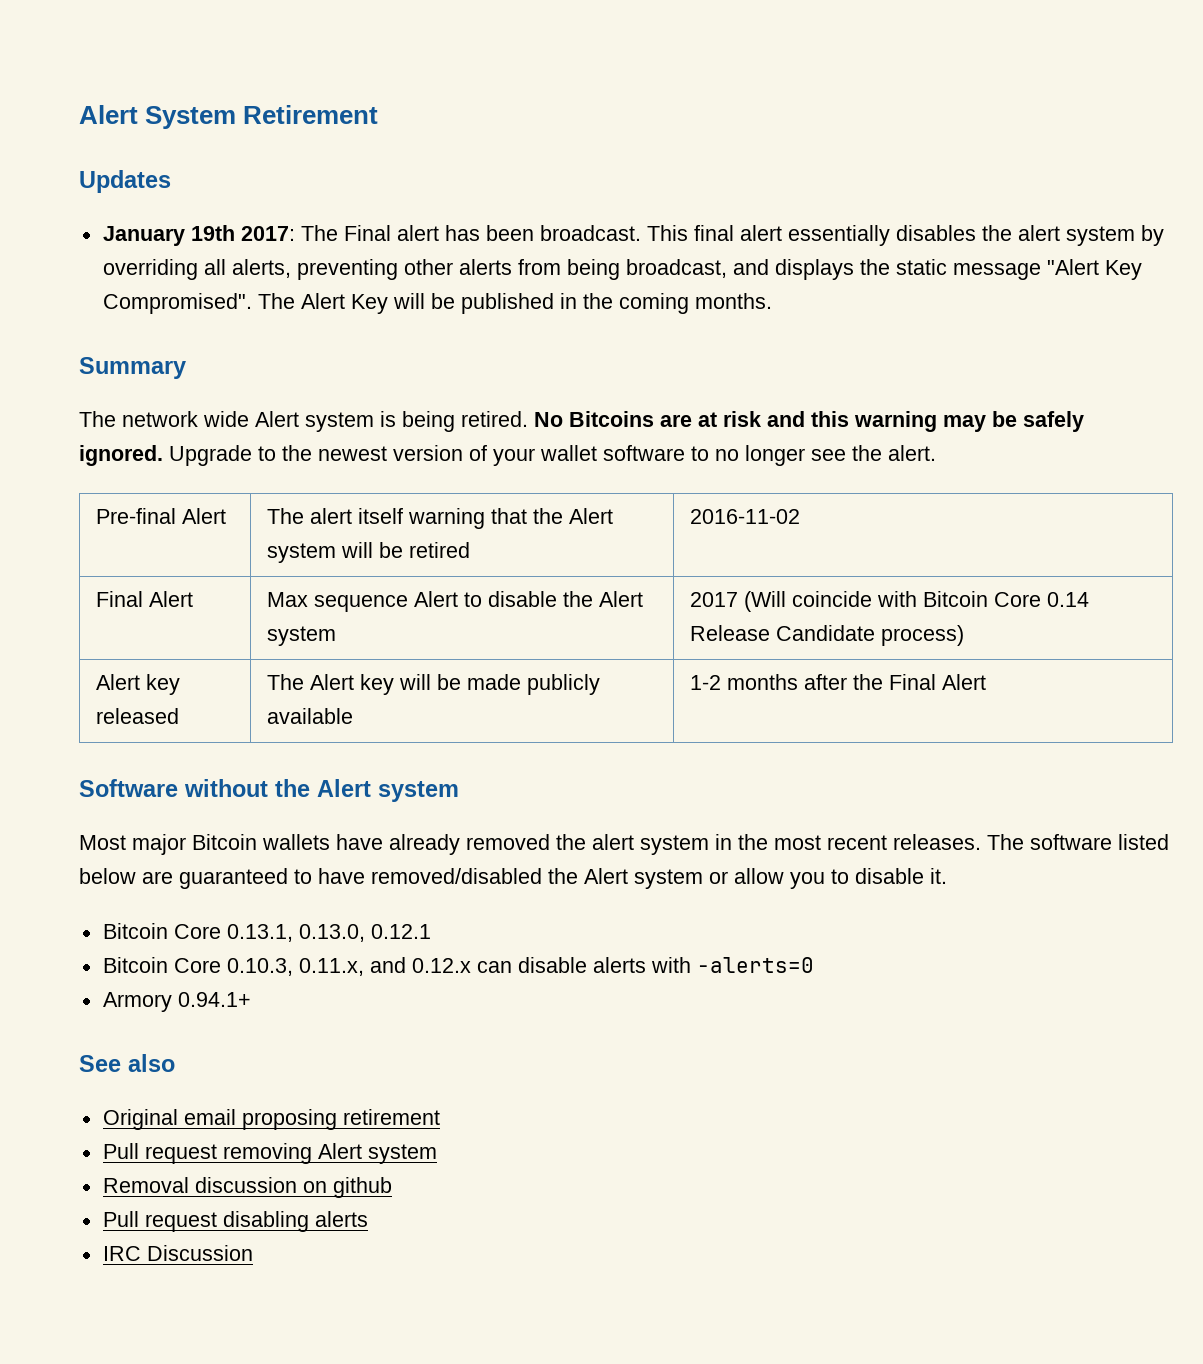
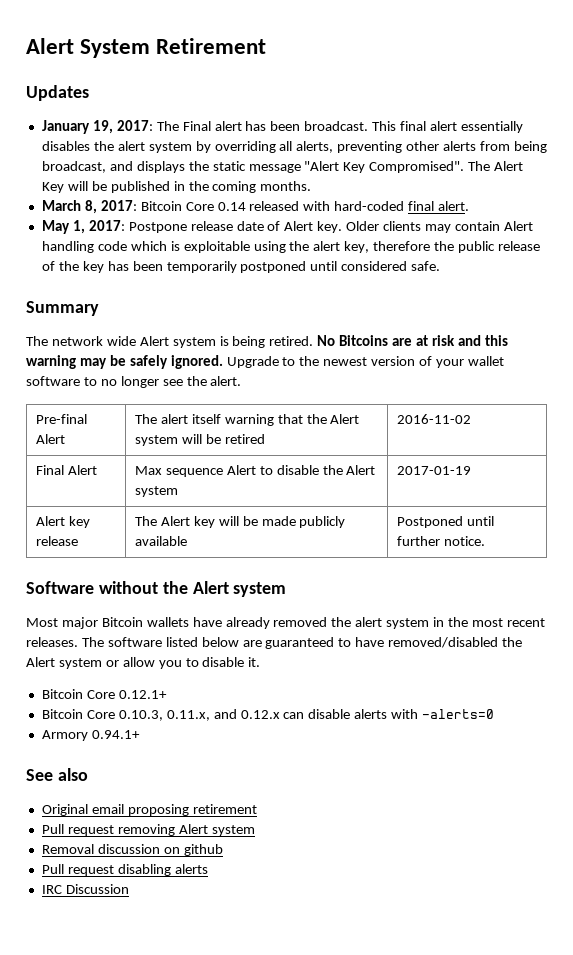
- January 19th 2017: The Final alert has been broadcast.
+ January 19, 2017: The Final alert has been broadcast.
+ March 8, 2017: Bitcoin Core 0.14 released with hard-coded final alert.
+ May 1, 2017: Postpone release date of Alert key. Older clients may contain Alert handling code which is exploitable using the alert key, therefore the public release of the key has been temporarily postponed until considered safe.
- Final Alert | Max sequence Alert to disable the Alert system | 2017 (Will coincide with Bitcoin Core 0.14 Release Candidate process)
- Alert key released | The Alert key will be made publicly available | 1-2 months after the Final Alert
+ Final Alert | Max sequence Alert to disable the Alert system | 2017-01-19
+ Alert key release | The Alert key will be made publicly available | Postponed until further notice.
- Bitcoin Core 0.13.1, 0.13.0, 0.12.1
+ Bitcoin Core 0.12.1+

